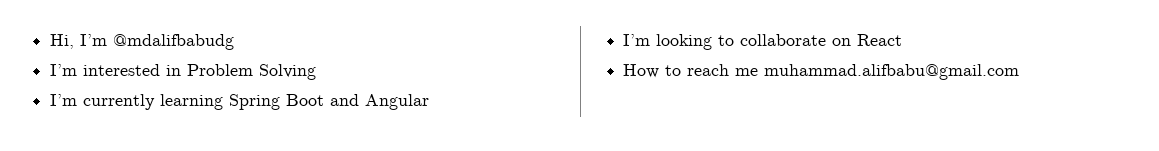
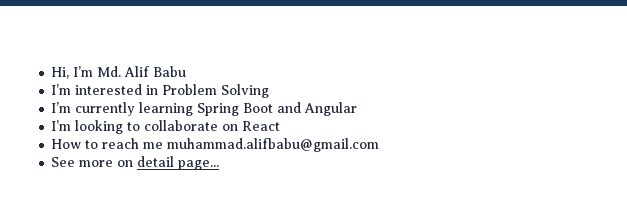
- Hi, I’m @mdalifbabudg
+ Hi, I’m Md. Alif Babu
+ See more on detail page...

